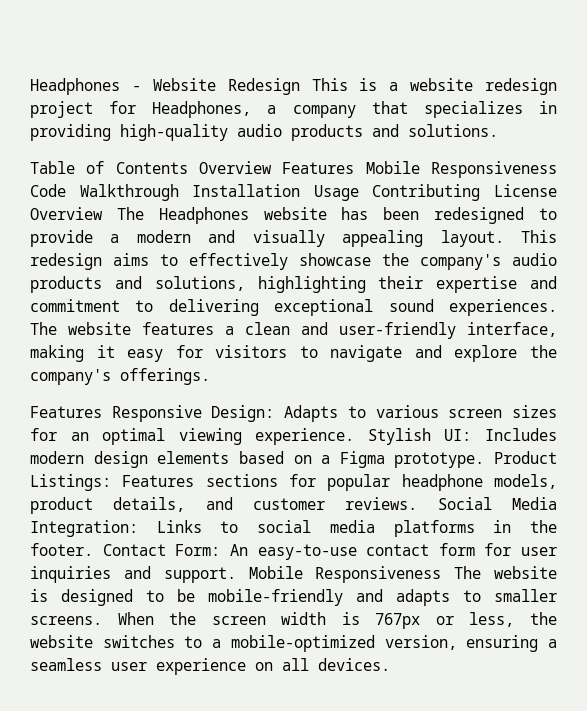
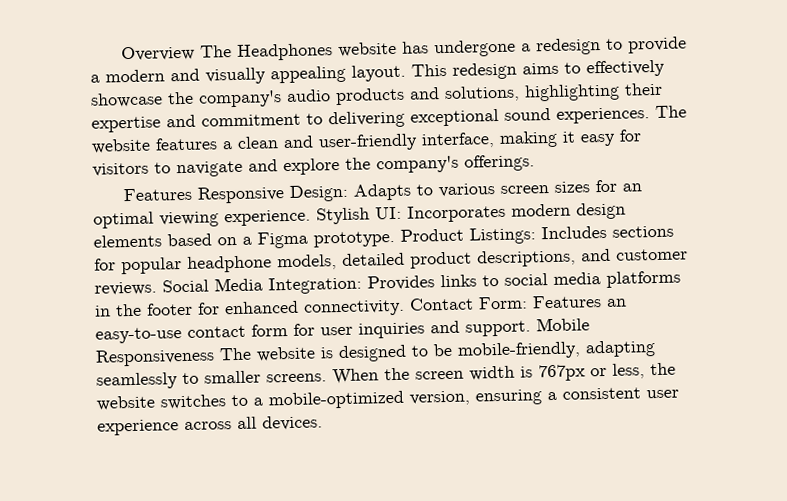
- Headphones - Website Redesign This is a website redesign project for Headphones, a company that specializes in providing high-quality audio products and solutions.
- Table of Contents Overview Features Mobile Responsiveness Code Walkthrough Installation Usage Contributing License Overview The Headphones website has been redesigned to provide a modern and visually appealing layout.
+ Overview The Headphones website has undergone a redesign to provide a modern and visually appealing layout.
- Stylish UI: Includes modern design elements based on a Figma prototype.
+ Stylish UI: Incorporates modern design elements based on a Figma prototype.
- Product Listings: Features sections for popular headphone models, product details, and customer reviews.
+ Product Listings: Includes sections for popular headphone models, detailed product descriptions, and customer reviews.
- Social Media Integration: Links to social media platforms in the footer. Contact Form: An easy-to-use contact form for user inquiries and support.
+ Social Media Integration: Provides links to social media platforms in the footer for enhanced connectivity. Contact Form: Features an easy-to-use contact form for user inquiries and support.
- Mobile Responsiveness The website is designed to be mobile-friendly and adapts to smaller screens.
+ Mobile Responsiveness The website is designed to be mobile-friendly, adapting seamlessly to smaller screens.
- When the screen width is 767px or less, the website switches to a mobile-optimized version, ensuring a seamless user experience on all devices.
+ When the screen width is 767px or less, the website switches to a mobile-optimized version, ensuring a consistent user experience across all devices.

